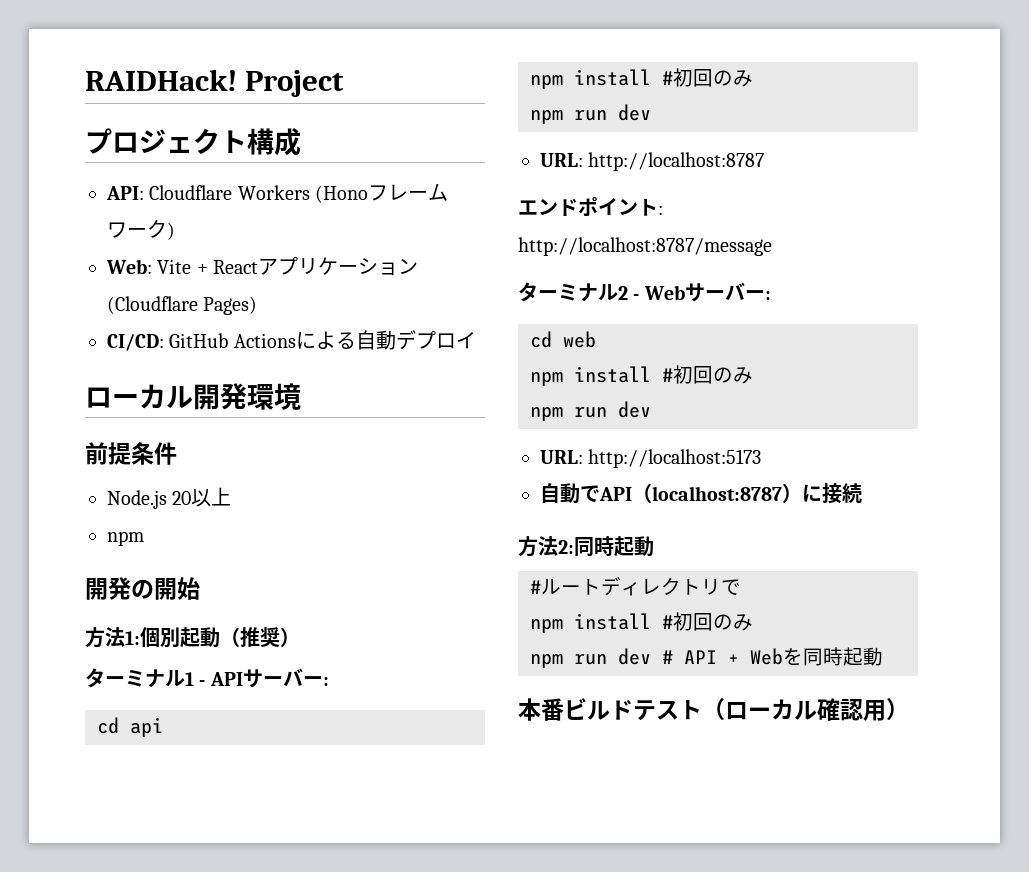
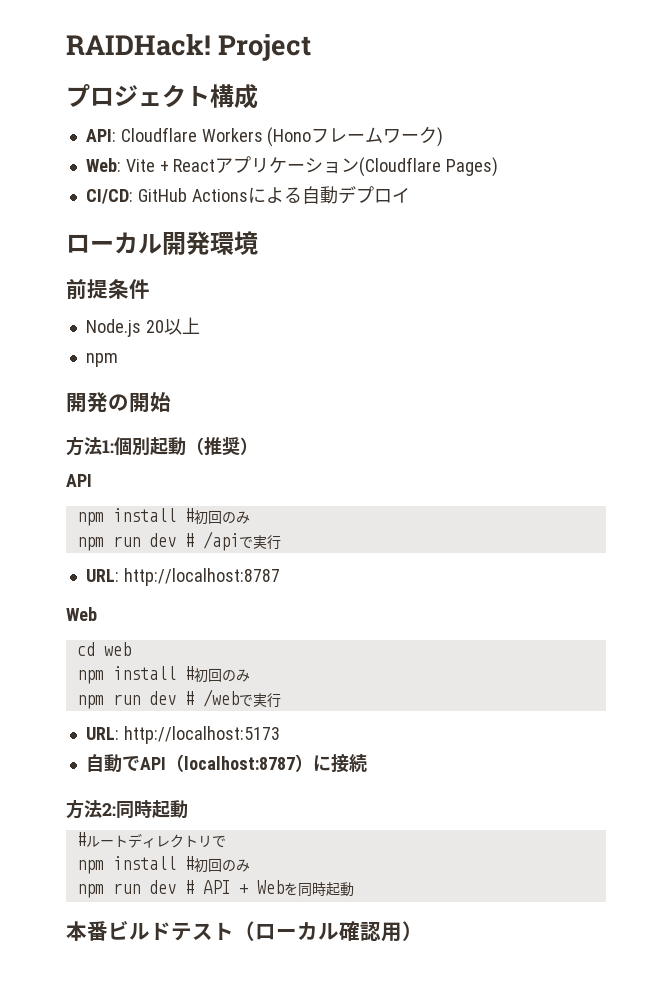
  方法1:個別起動（推奨）
- ターミナル1 - APIサーバー:
- cd api
+ API
  npm install #初回のみ
- npm run dev
+ npm run dev # /apiで実行
  URL: http://localhost:8787
- エンドポイント: http://localhost:8787/message
- ターミナル2 - Webサーバー:
+ Web
  cd web
  npm install #初回のみ
- npm run dev
+ npm run dev # /webで実行

